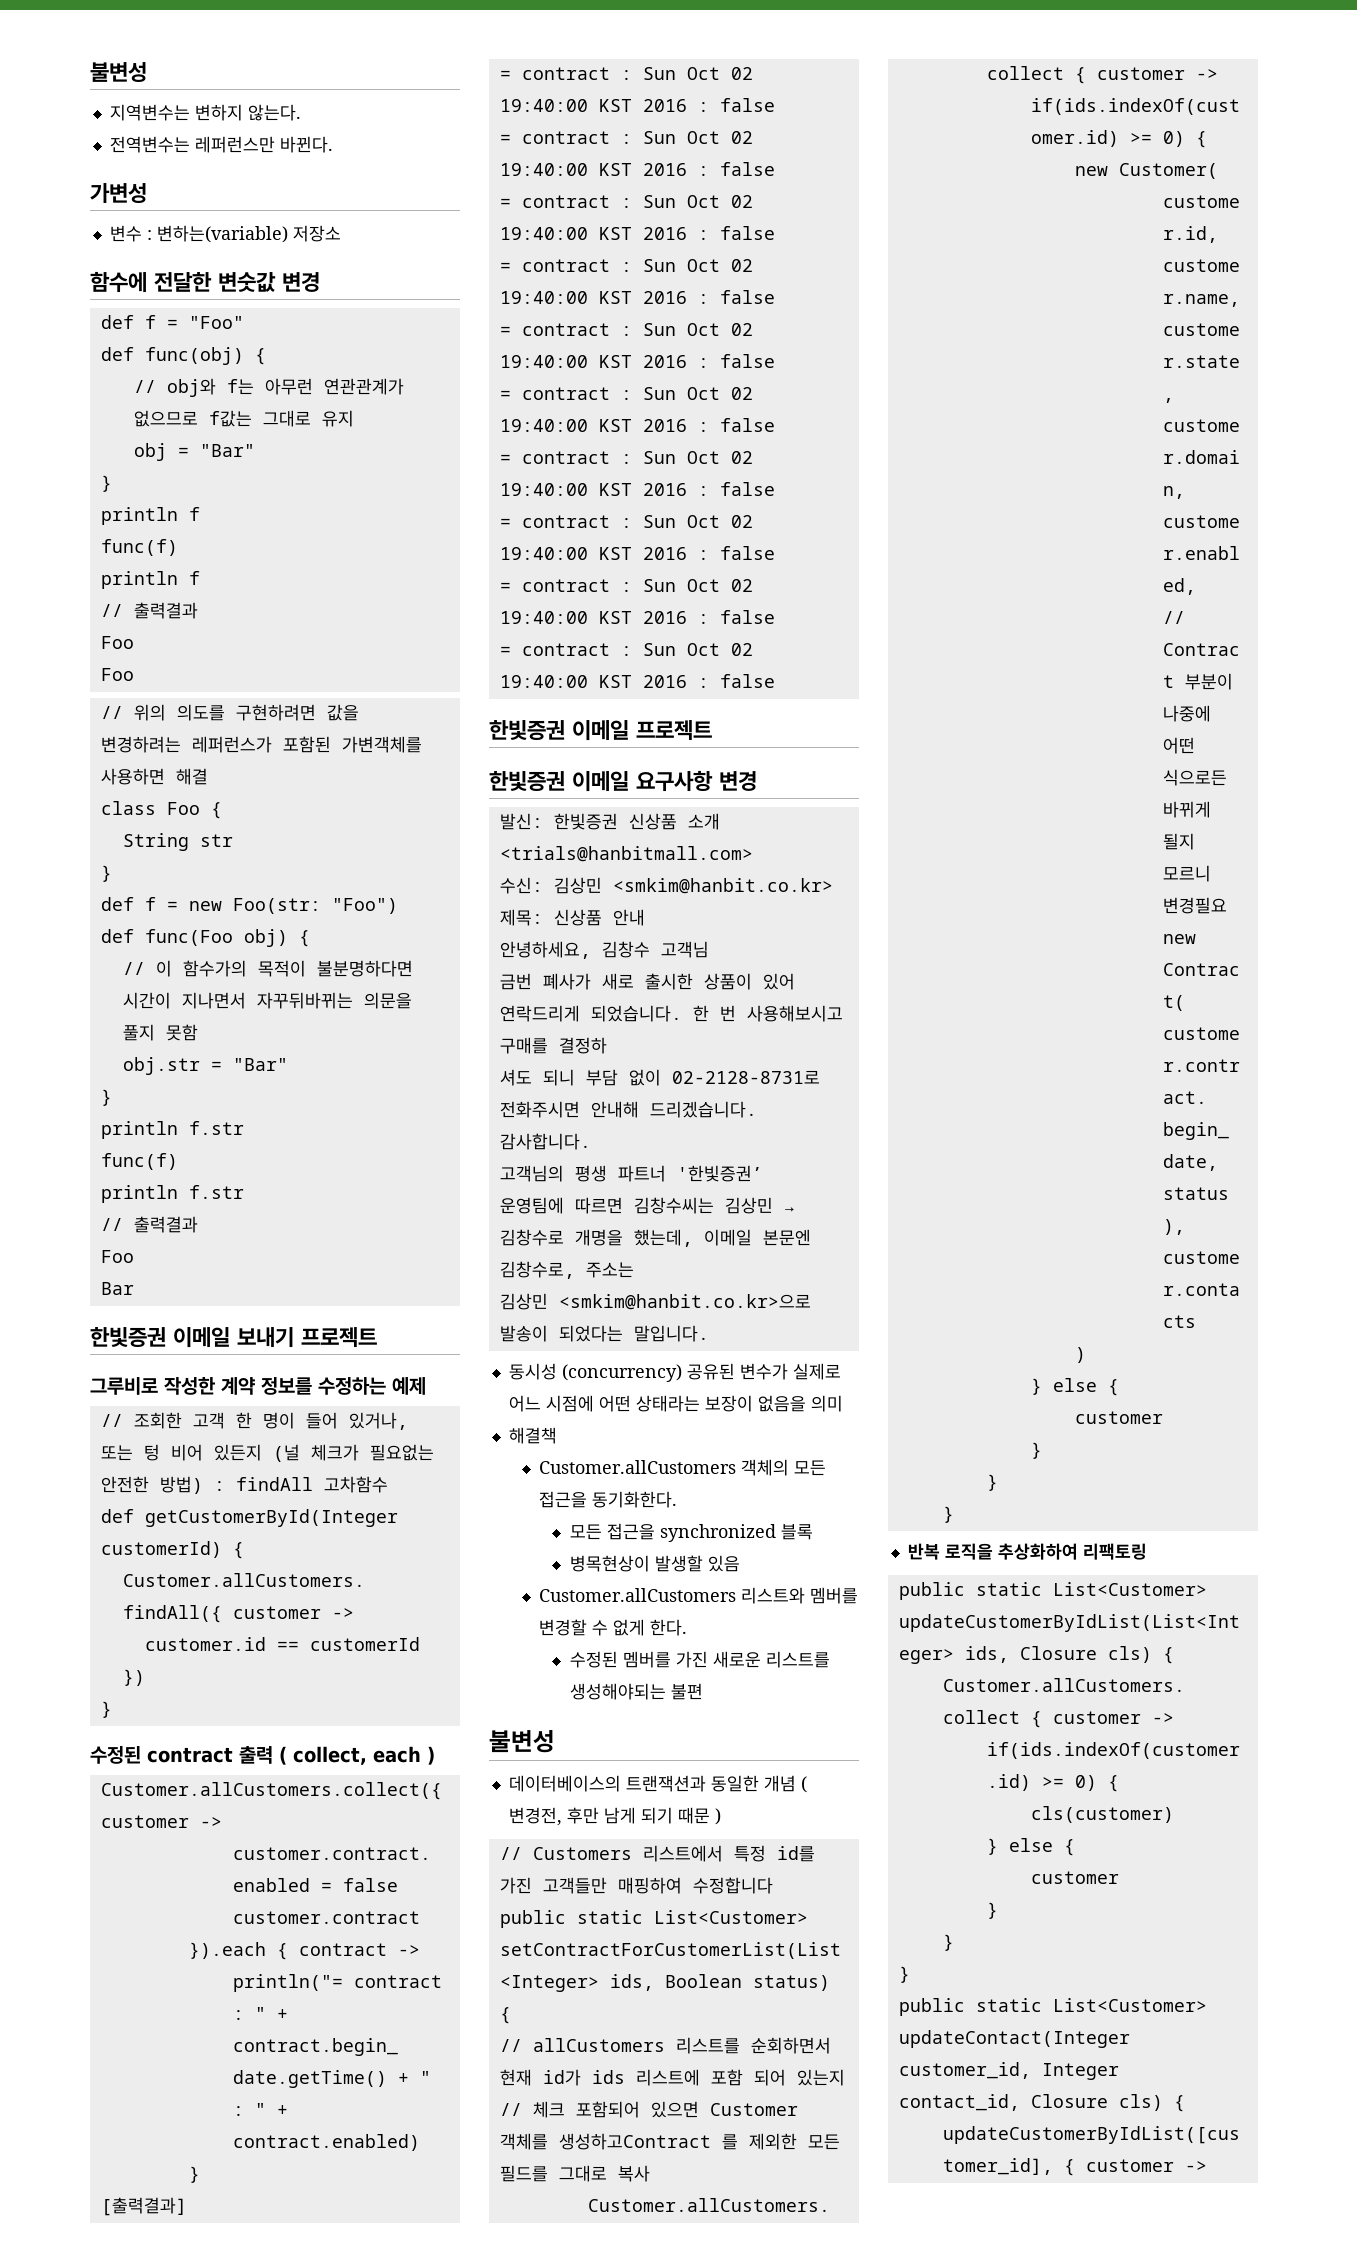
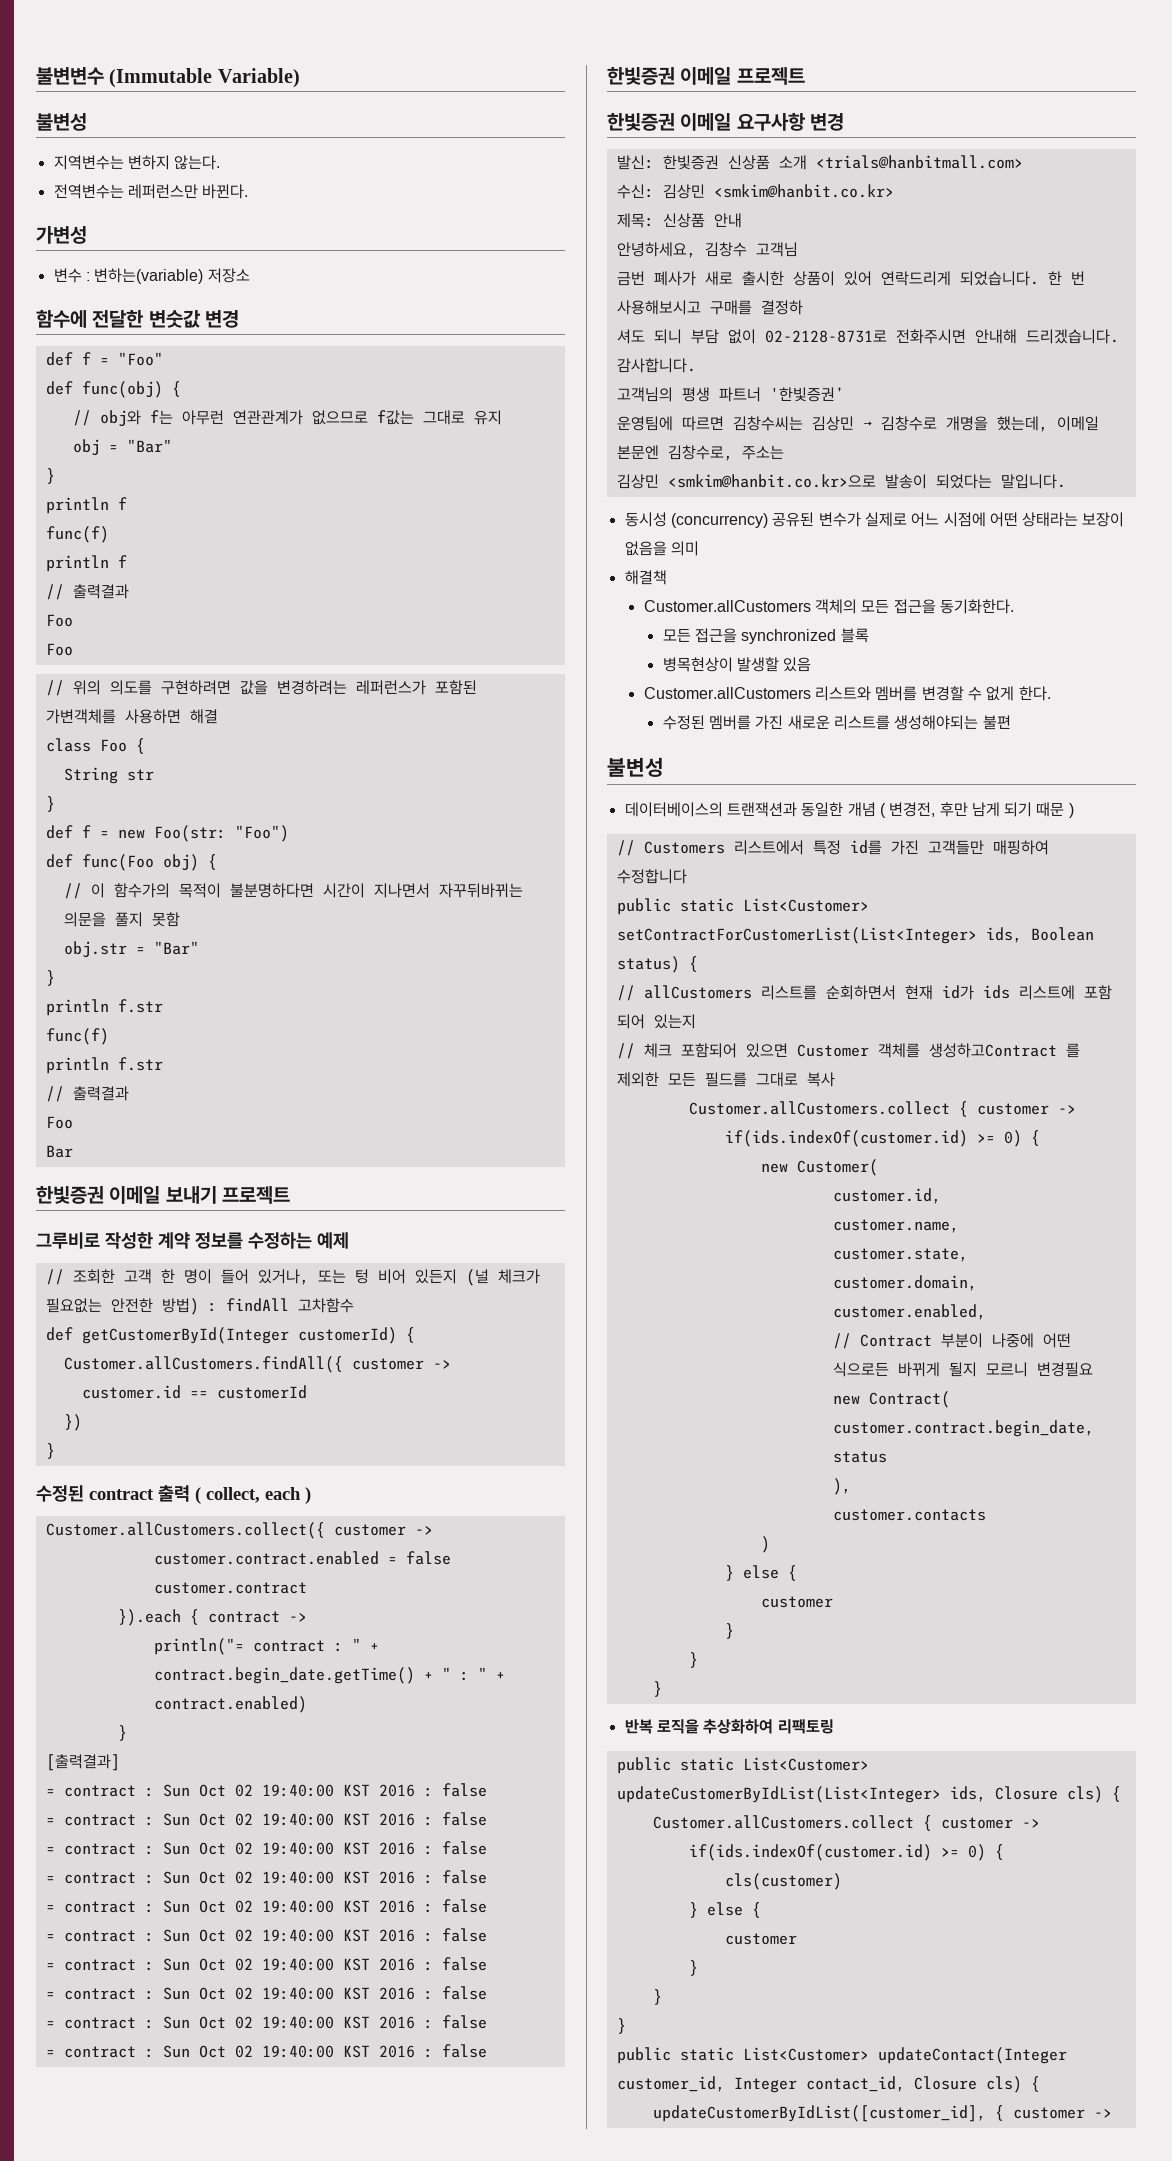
+ 불변변수 (Immutable Variable)

